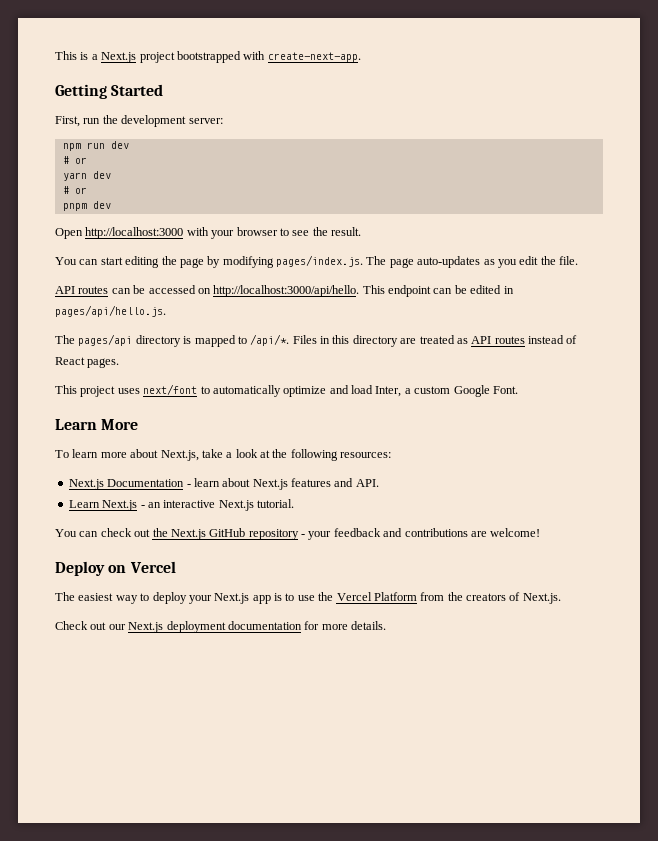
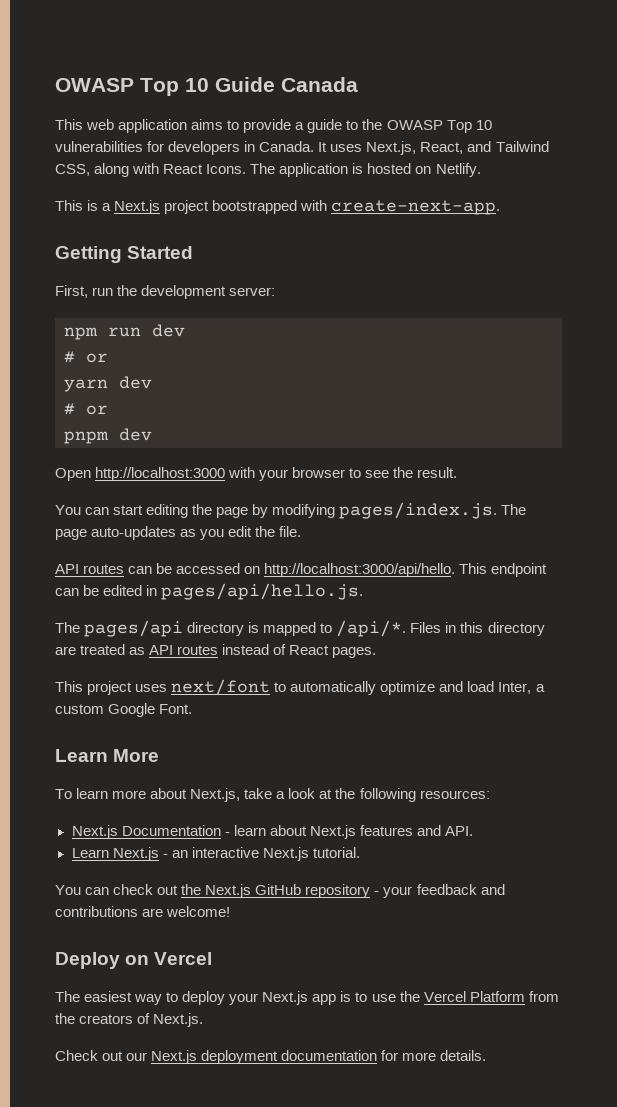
+ OWASP Top 10 Guide Canada
+ This web application aims to provide a guide to the OWASP Top 10 vulnerabilities for developers in Canada. It uses Next.js, React, and Tailwind CSS, along with React Icons. The application is hosted on Netlify.

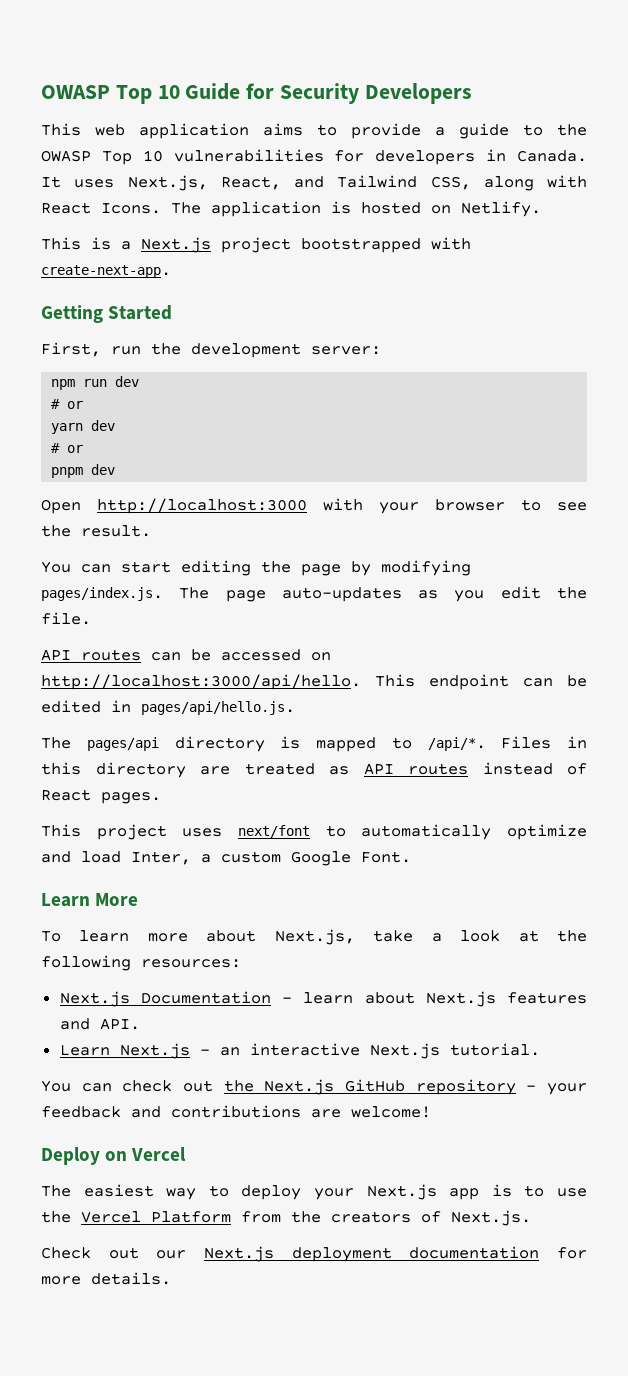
- OWASP Top 10 Guide Canada
+ OWASP Top 10 Guide for Security Developers

